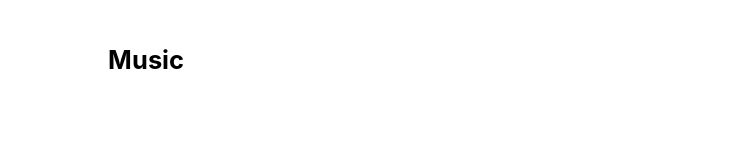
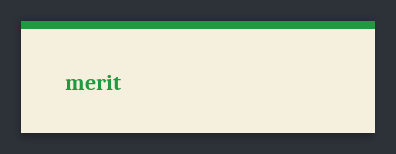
- Music
+ merit

